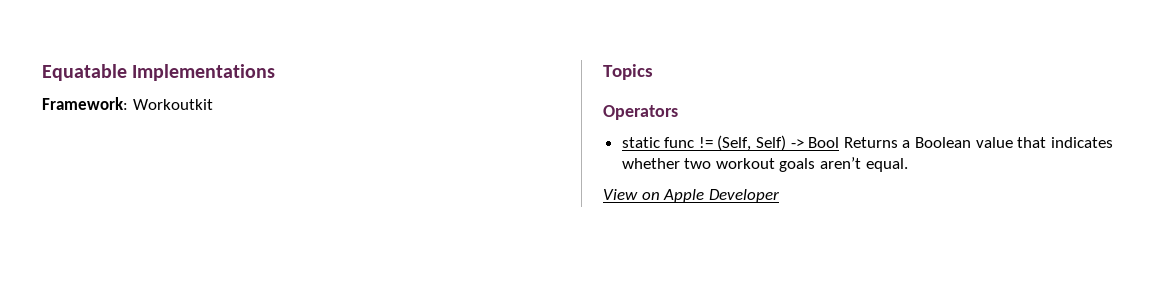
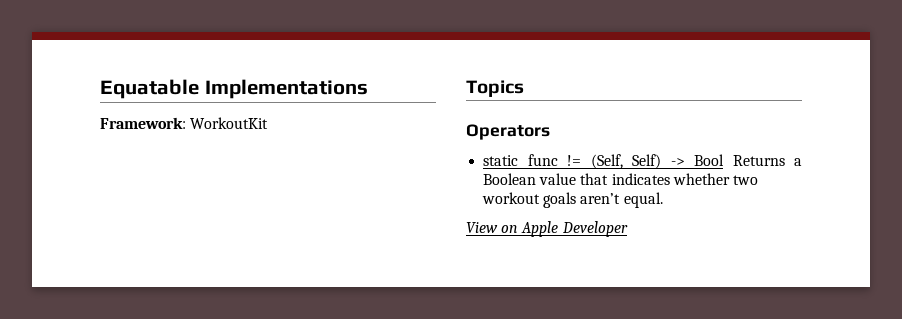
- Framework: Workoutkit
+ Framework: WorkoutKit

